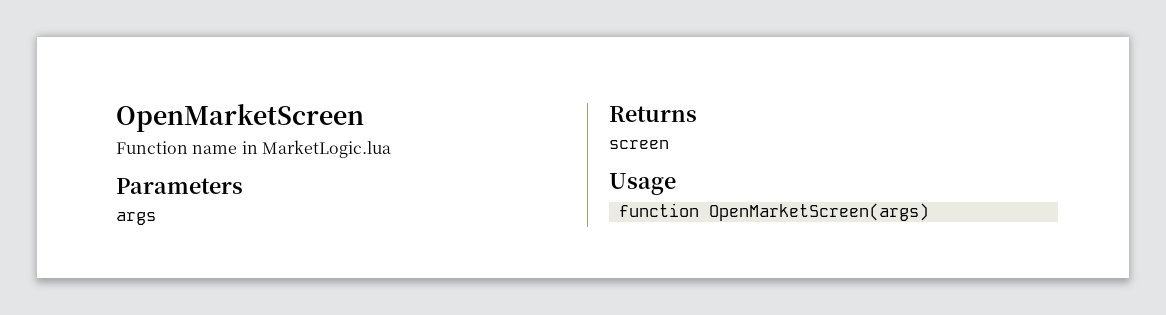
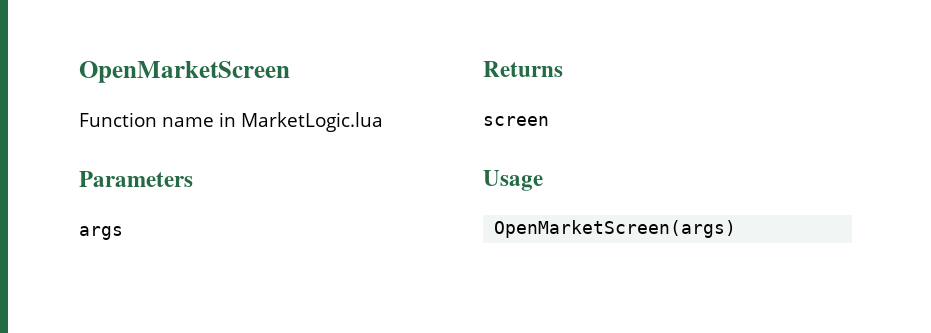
- function OpenMarketScreen(args)
+ OpenMarketScreen(args)

